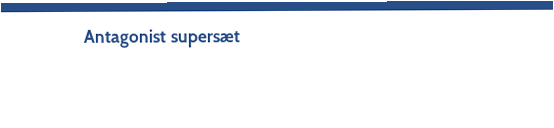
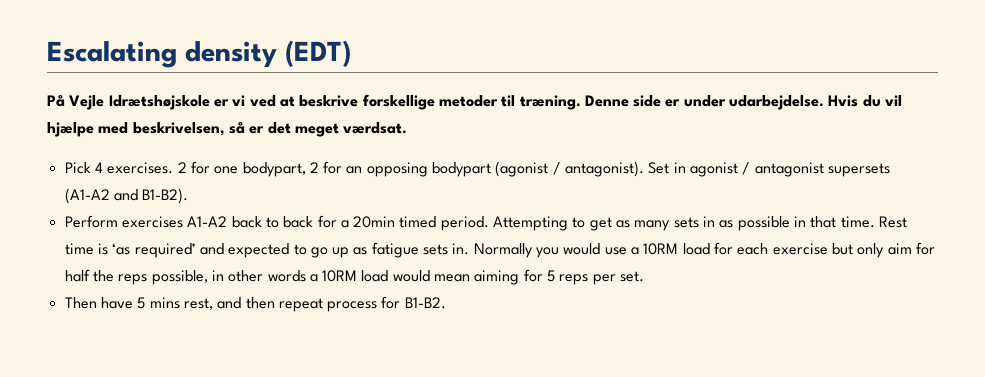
- Antagonist supersæt
+ Escalating density (EDT)
+ På Vejle Idrætshøjskole er vi ved at beskrive forskellige metoder til træning. Denne side er under udarbejdelse. Hvis du vil hjælpe med beskrivelsen, så er det meget værdsat.
+ Pick 4 exercises. 2 for one bodypart, 2 for an opposing bodypart (agonist / antagonist). Set in agonist / antagonist supersets (A1-A2 and B1-B2).
+ Perform exercises A1-A2 back to back for a 20min timed period. Attempting to get as many sets in as possible in that time. Rest time is ‘as required’ and expected to go up as fatigue sets in. Normally you would use a 10RM load for each exercise but only aim for half the reps possible, in other words a 10RM load would mean aiming for 5 reps per set.
+ Then have 5 mins rest, and then repeat process for B1-B2.

